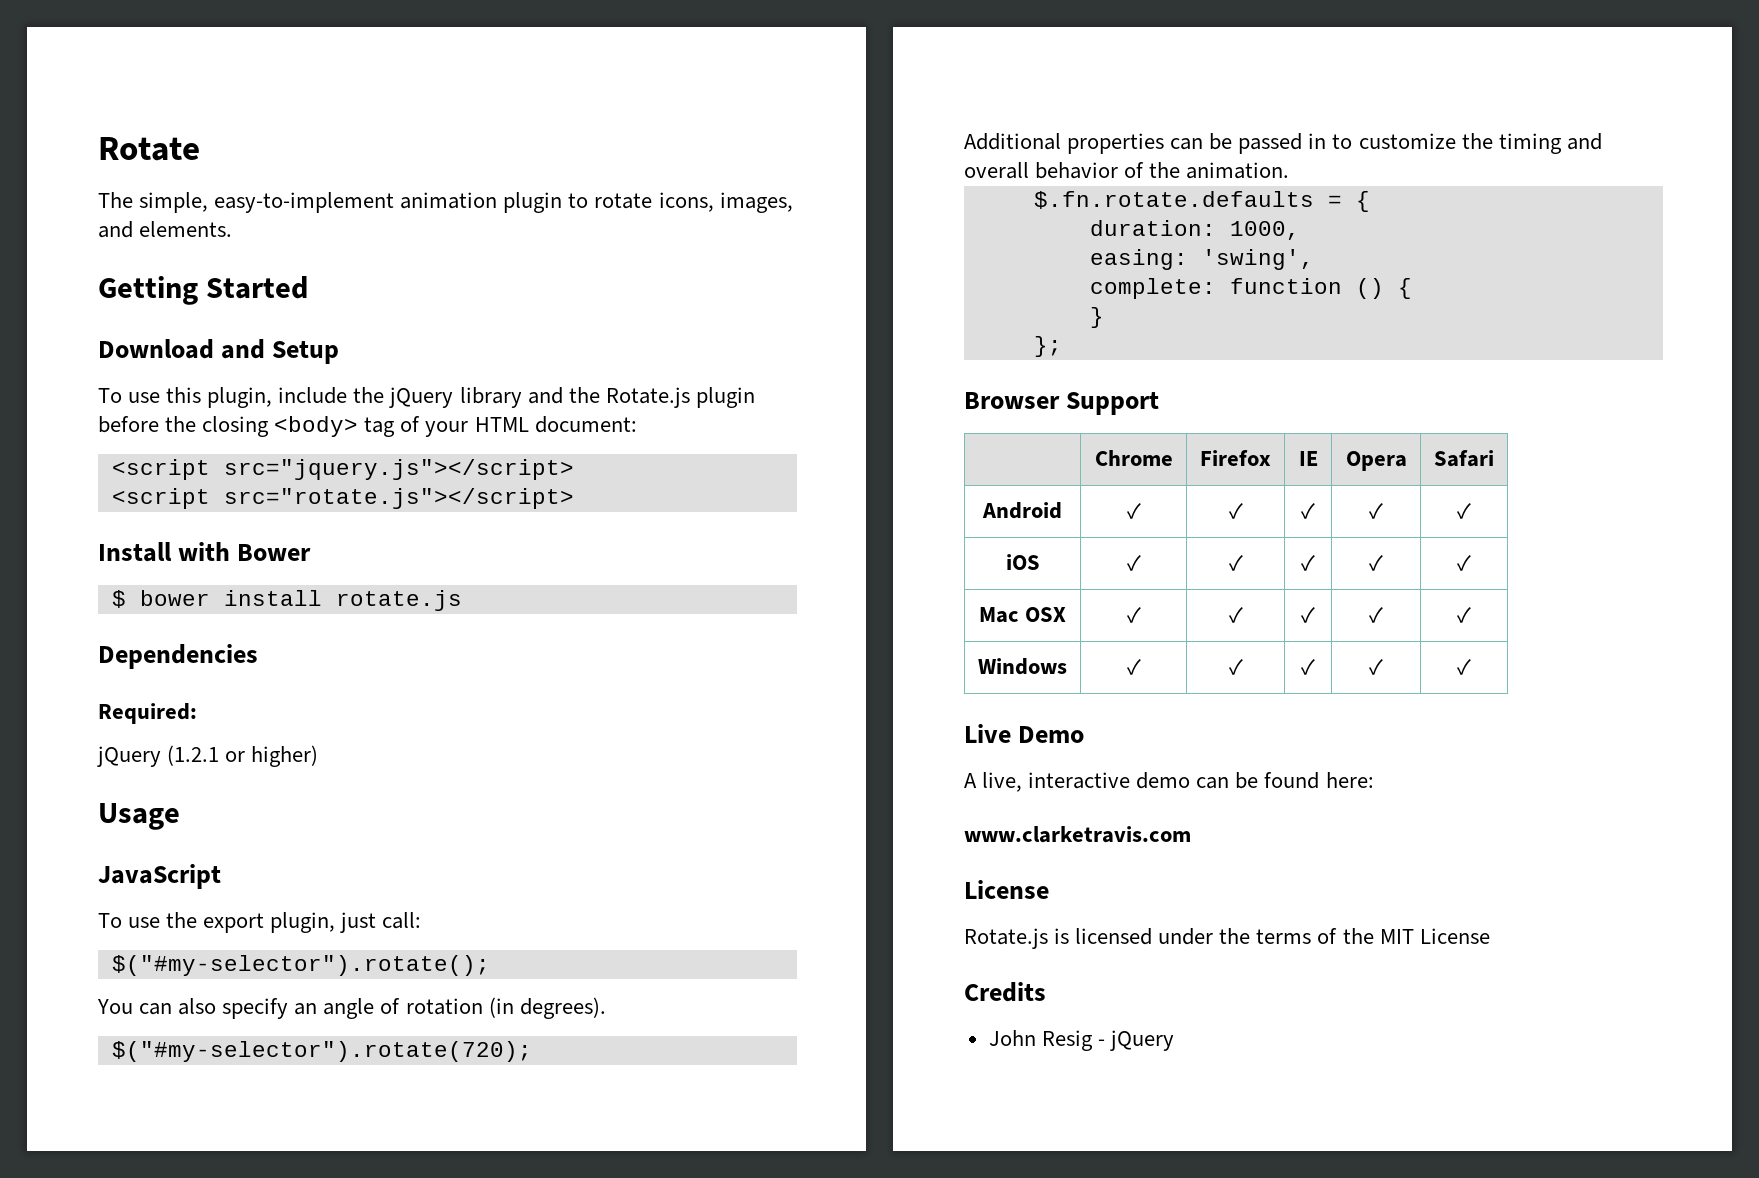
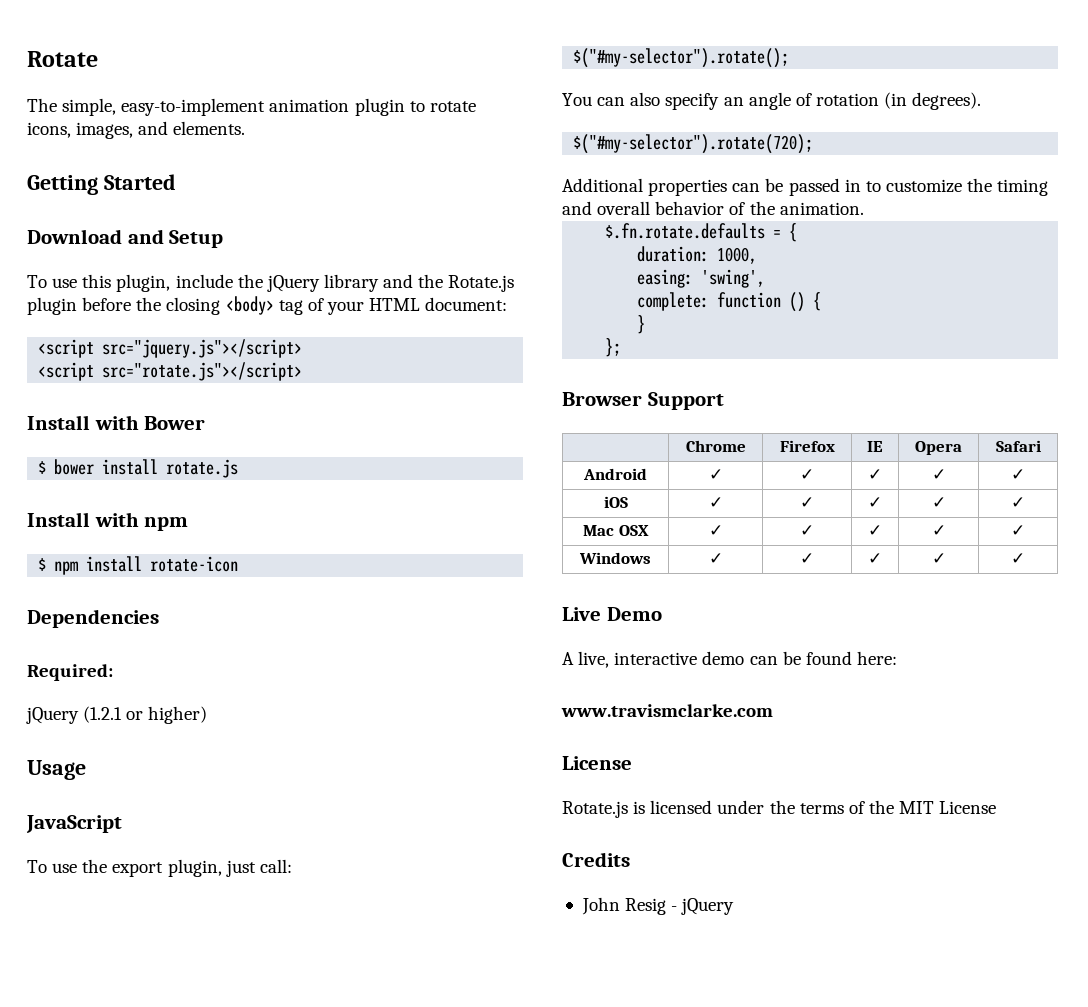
+ Install with npm
+ $ npm install rotate-icon
- www.clarketravis.com
+ www.travismclarke.com

